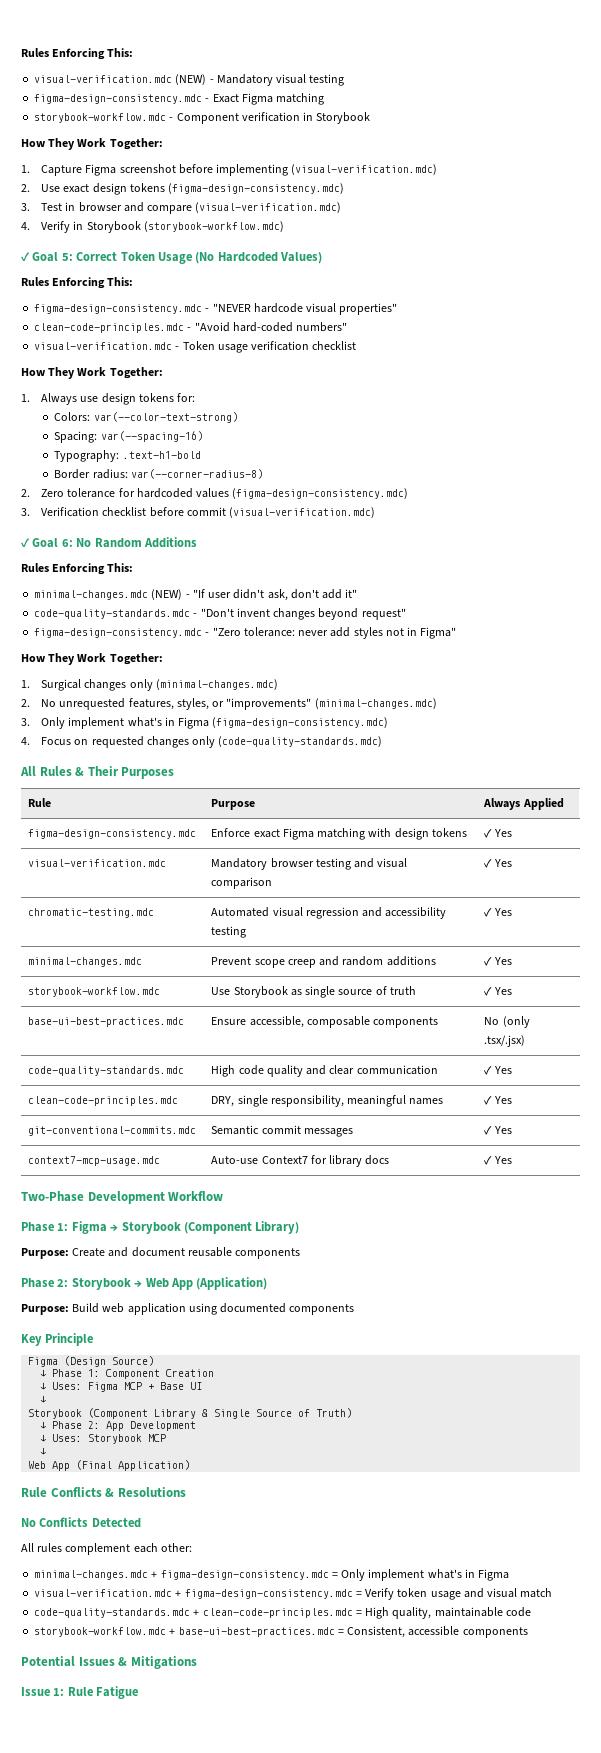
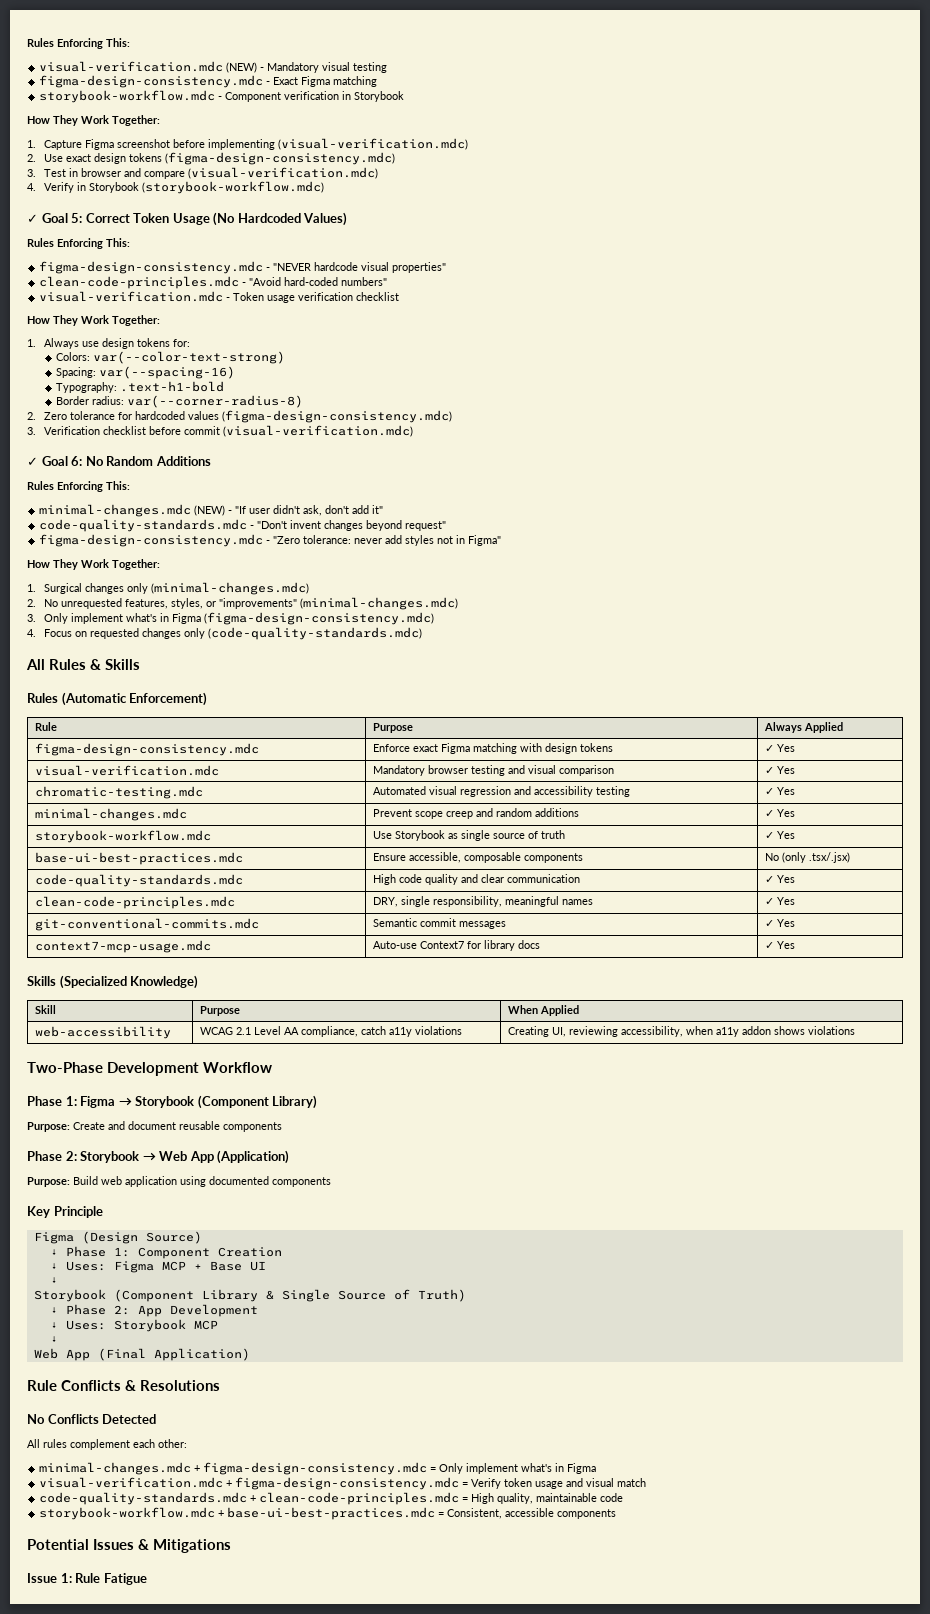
- All Rules & Their Purposes
+ All Rules & Skills
+ Rules (Automatic Enforcement)
+ Skills (Specialized Knowledge)
+ Skill | Purpose | When Applied
+ web-accessibility | WCAG 2.1 Level AA compliance, catch a11y violations | Creating UI, reviewing accessibility, when a11y addon shows violations

